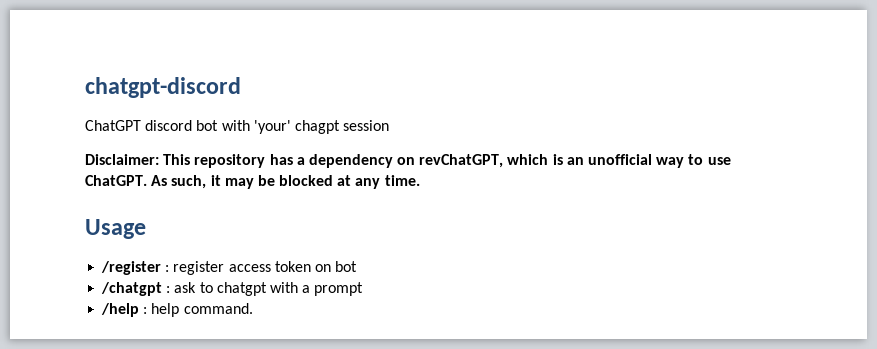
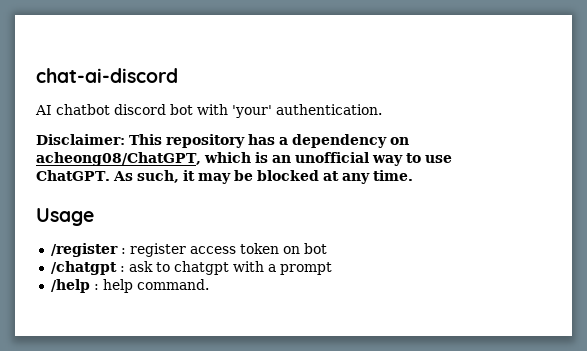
- chatgpt-discord
- ChatGPT discord bot with 'your' chagpt session
+ chat-ai-discord
+ AI chatbot discord bot with 'your' authentication.
- Disclaimer: This repository has a dependency on revChatGPT, which is an unofficial way to use ChatGPT.
+ Disclaimer: This repository has a dependency on acheong08/ChatGPT, which is an unofficial way to use ChatGPT.

